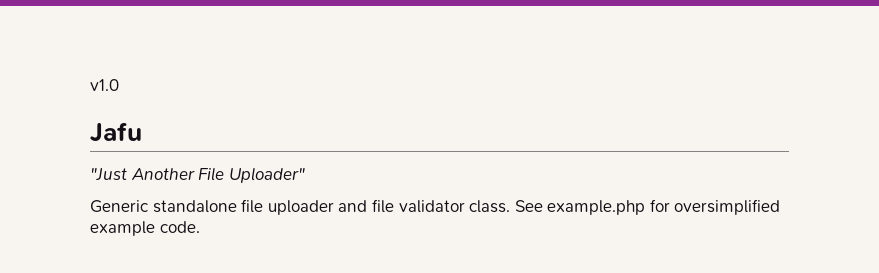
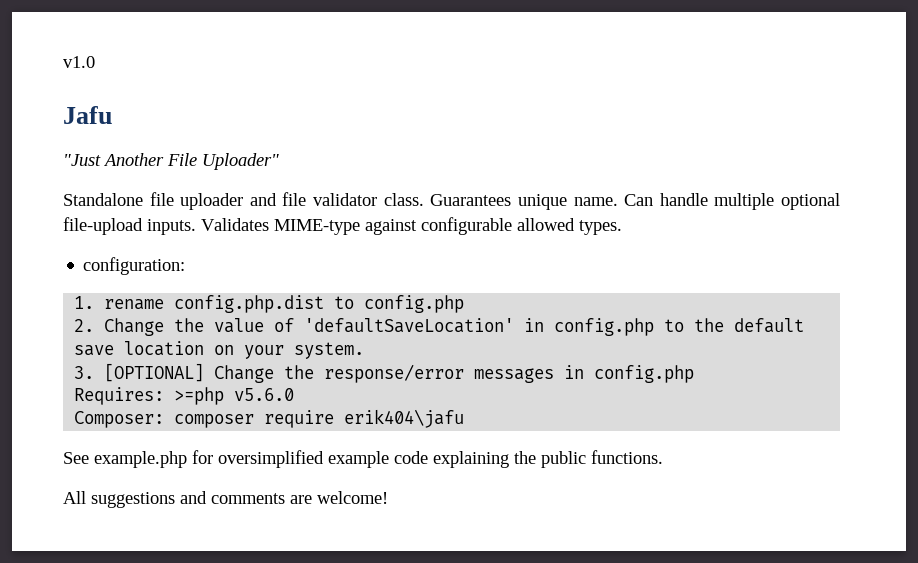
- Generic standalone file uploader and file validator class. See example.php for oversimplified example code.
+ Standalone file uploader and file validator class. Guarantees unique name. Can handle multiple optional file-upload inputs. Validates MIME-type against configurable allowed types.
+ configuration:
+ 1. rename config.php.dist to config.php
+ 2. Change the value of 'defaultSaveLocation' in config.php to the default save location on your system.
+ 3. [OPTIONAL] Change the response/error messages in config.php
+ Requires: >=php v5.6.0
+ Composer: composer require erik404\jafu
+ See example.php for oversimplified example code explaining the public functions.
+ All suggestions and comments are welcome!

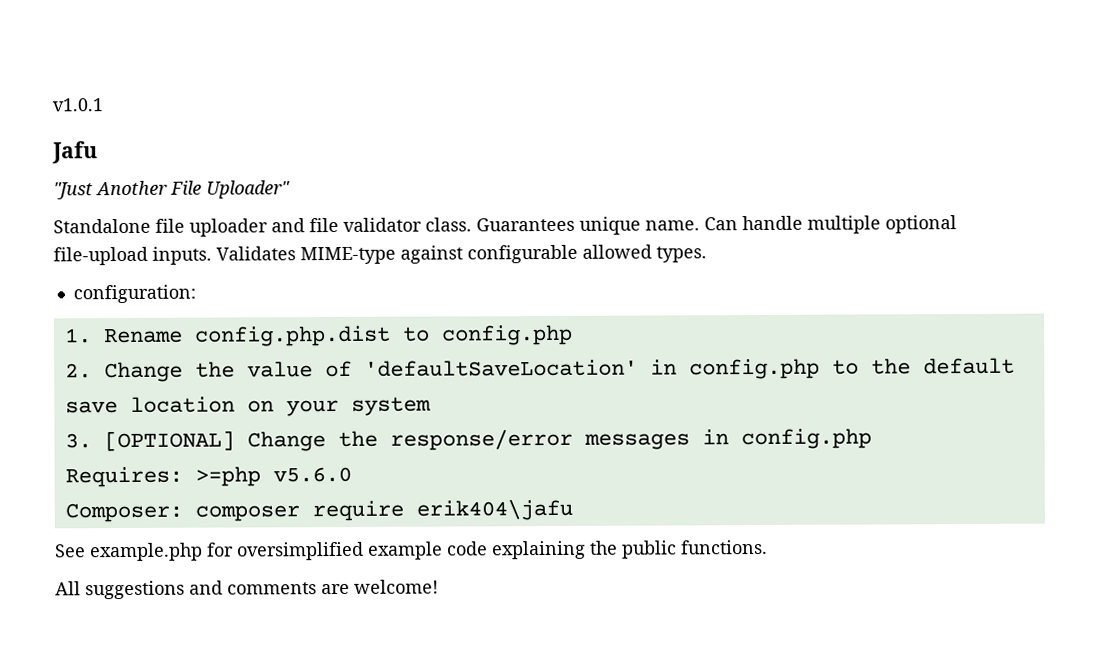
- v1.0
+ v1.0.1
- 1. rename config.php.dist to config.php
+ 1. Rename config.php.dist to config.php
- 2. Change the value of 'defaultSaveLocation' in config.php to the default save location on your system.
+ 2. Change the value of 'defaultSaveLocation' in config.php to the default save location on your system

